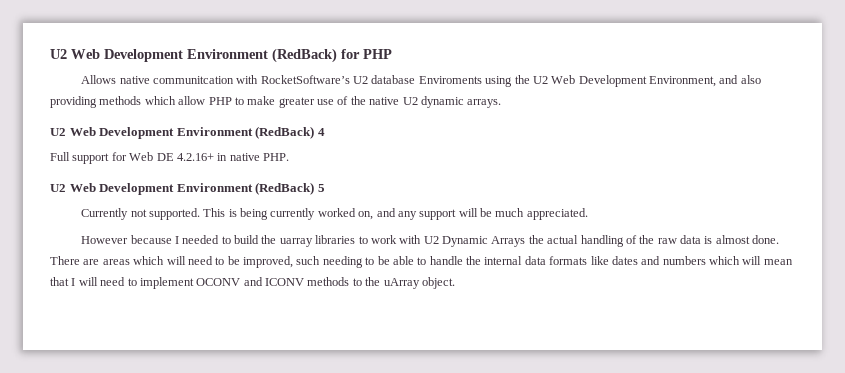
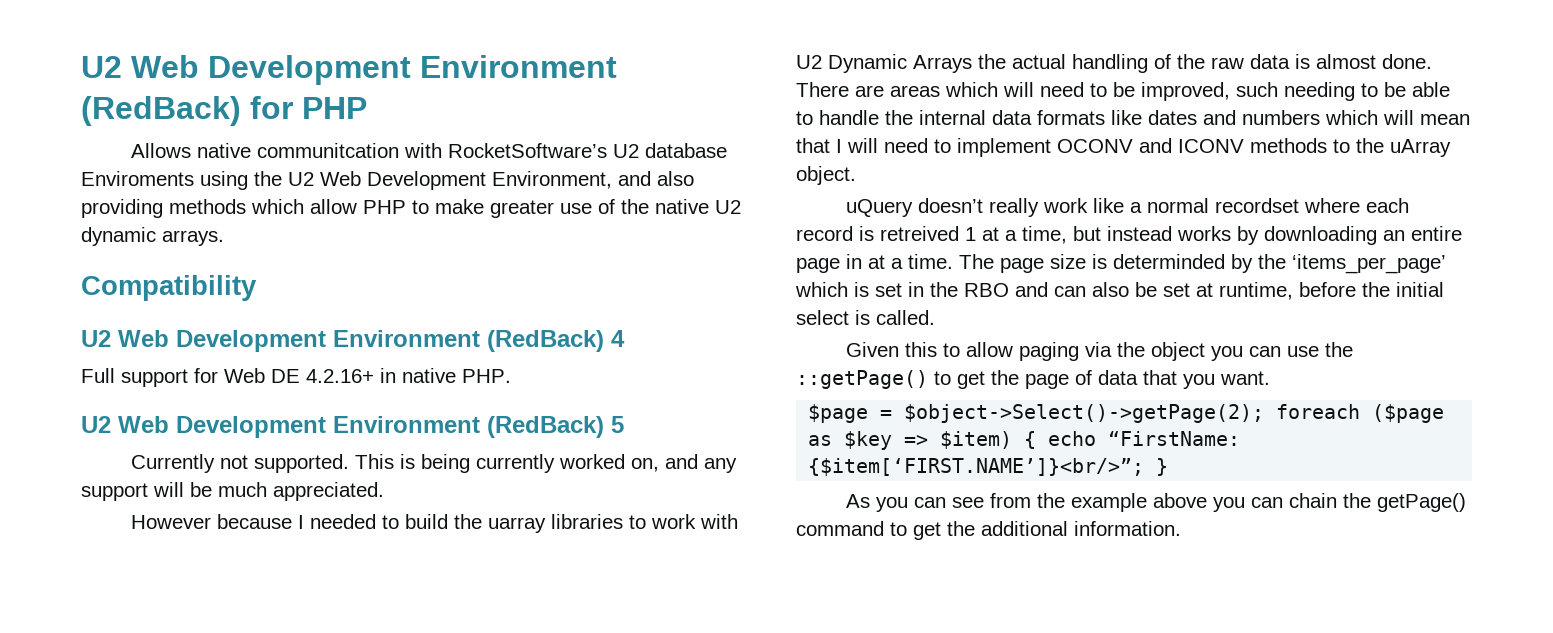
+ Compatibility
+ uQuery doesn’t really work like a normal recordset where each record is retreived 1 at a time, but instead works by downloading an entire page in at a time. The page size is determinded by the ‘items_per_page’ which is set in the RBO and can also be set at runtime, before the initial select is called.
+ Given this to allow paging via the object you can use the ::getPage() to get the page of data that you want.
+ $page = $object->Select()->getPage(2); foreach ($page as $key => $item) { echo “FirstName: {$item[‘FIRST.NAME’]}<br/>”; }
+ As you can see from the example above you can chain the getPage() command to get the additional information.

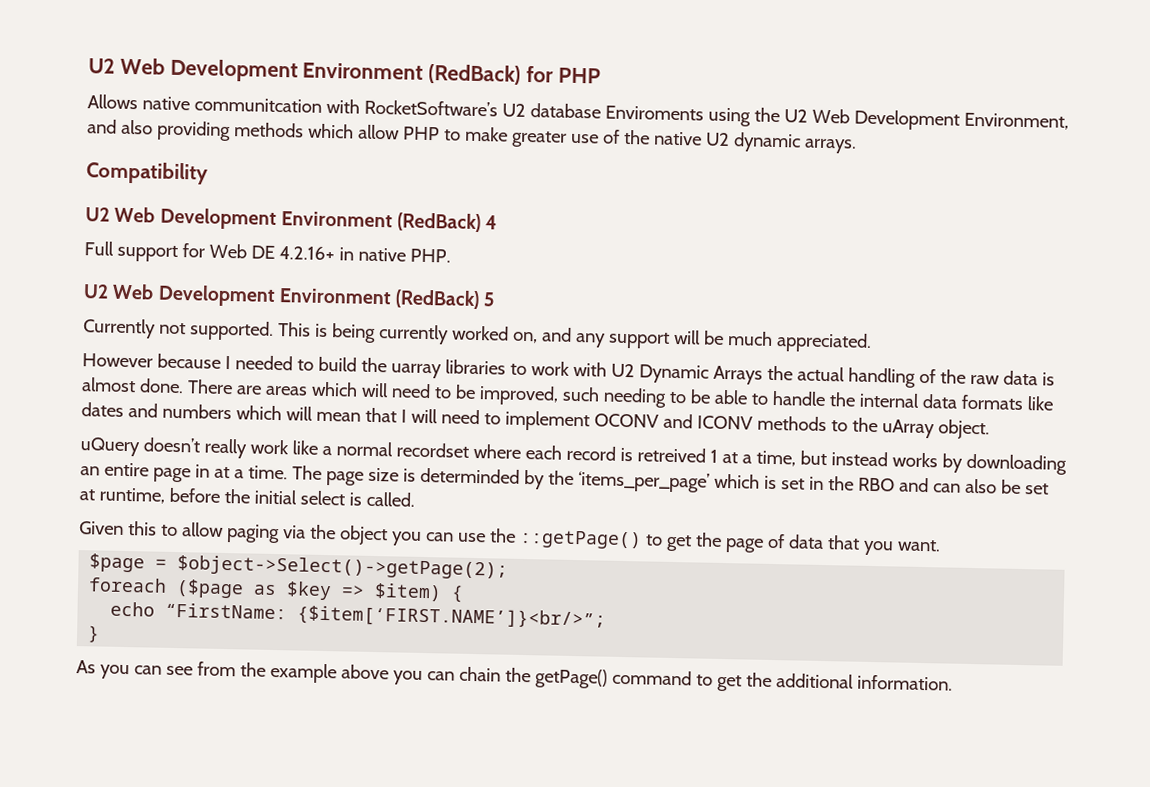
- $page = $object->Select()->getPage(2); foreach ($page as $key => $item) { echo “FirstName: {$item[‘FIRST.NAME’]}<br/>”; }
+ $page = $object->Select()->getPage(2);
+ foreach ($page as $key => $item) {
+ echo “FirstName: {$item[‘FIRST.NAME’]}<br/>”;
+ }

